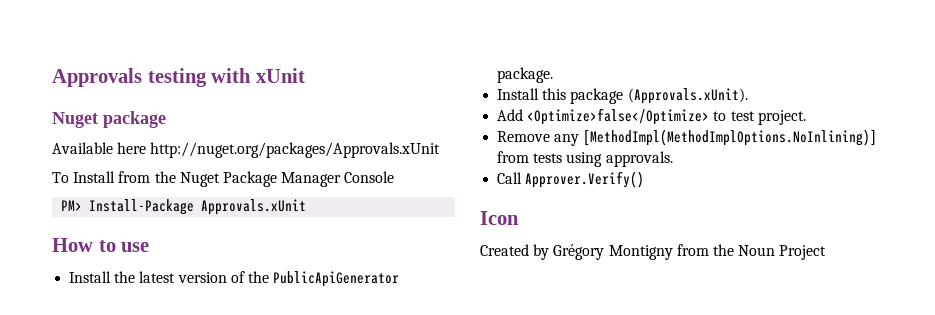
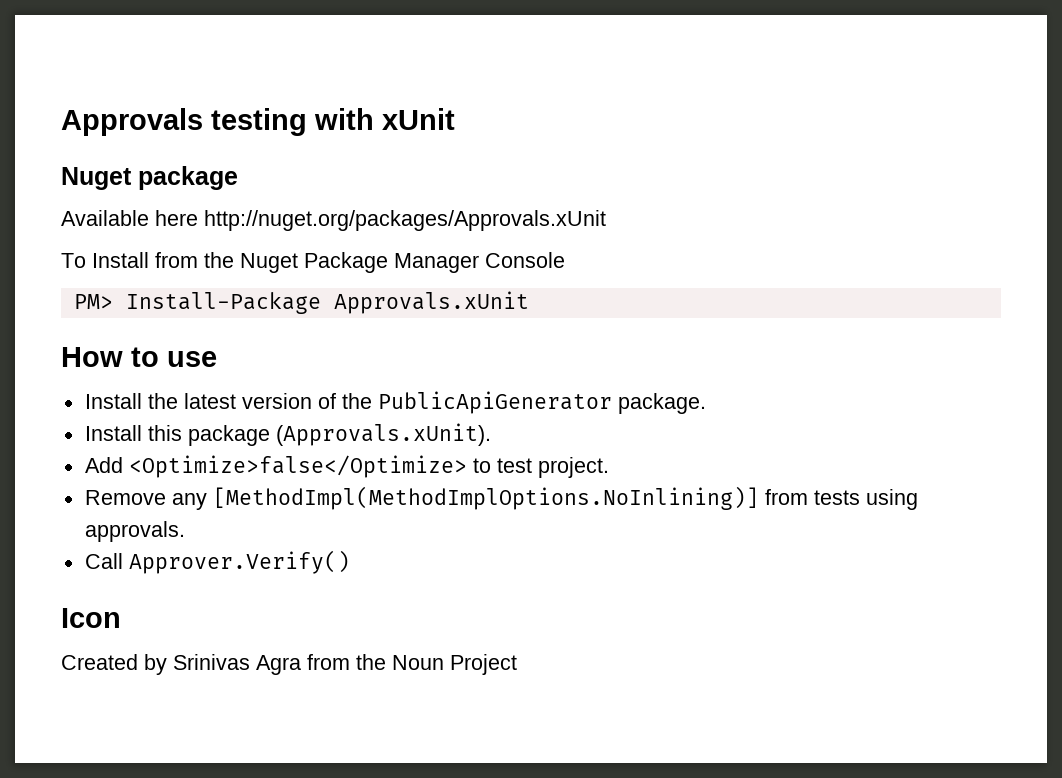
- Created by Grégory Montigny from the Noun Project
+ Created by Srinivas Agra from the Noun Project

